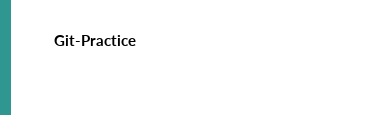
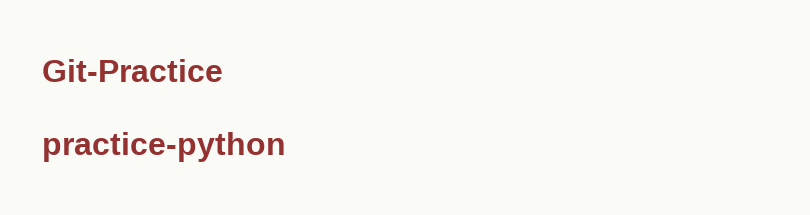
+ practice-python

